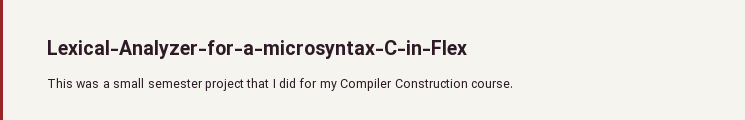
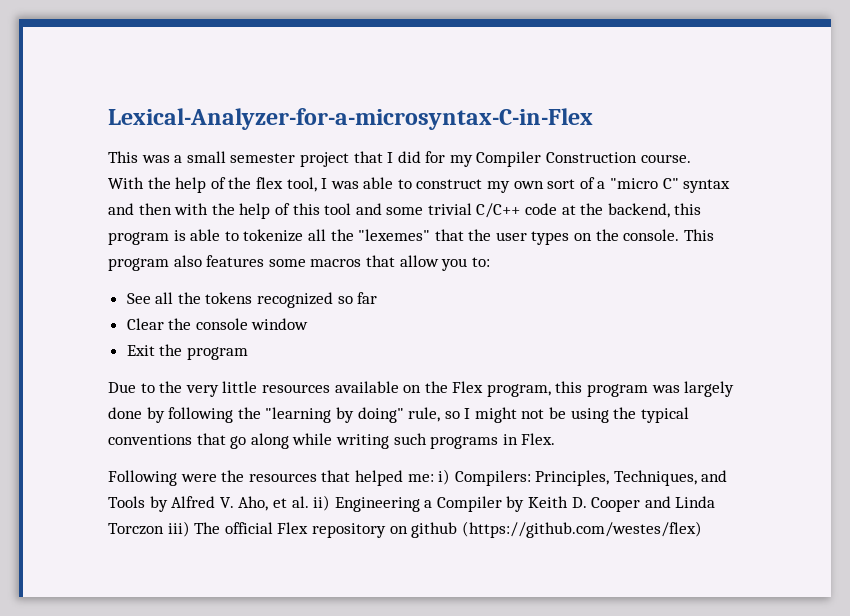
+ With the help of the flex tool, I was able to construct my own sort of a "micro C" syntax and then with the help of this tool and some trivial C/C++ code at the backend, this program is able to tokenize all the "lexemes" that the user types on the console. This program also features some macros that allow you to:
+ See all the tokens recognized so far
+ Clear the console window
+ Exit the program
+ Due to the very little resources available on the Flex program, this program was largely done by following the "learning by doing" rule, so I might not be using the typical conventions that go along while writing such programs in Flex.
+ Following were the resources that helped me: i) Compilers: Principles, Techniques, and Tools by Alfred V. Aho, et al. ii) Engineering a Compiler by Keith D. Cooper and Linda Torczon iii) The official Flex repository on github (https://github.com/westes/flex)

